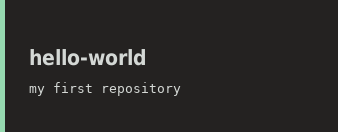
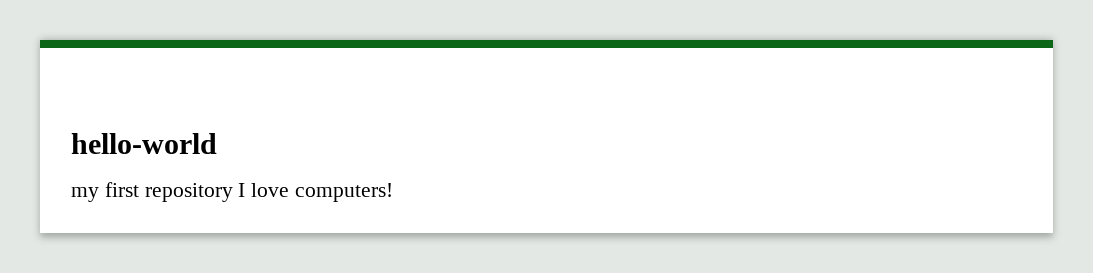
- my first repository
+ my first repository I love computers!

